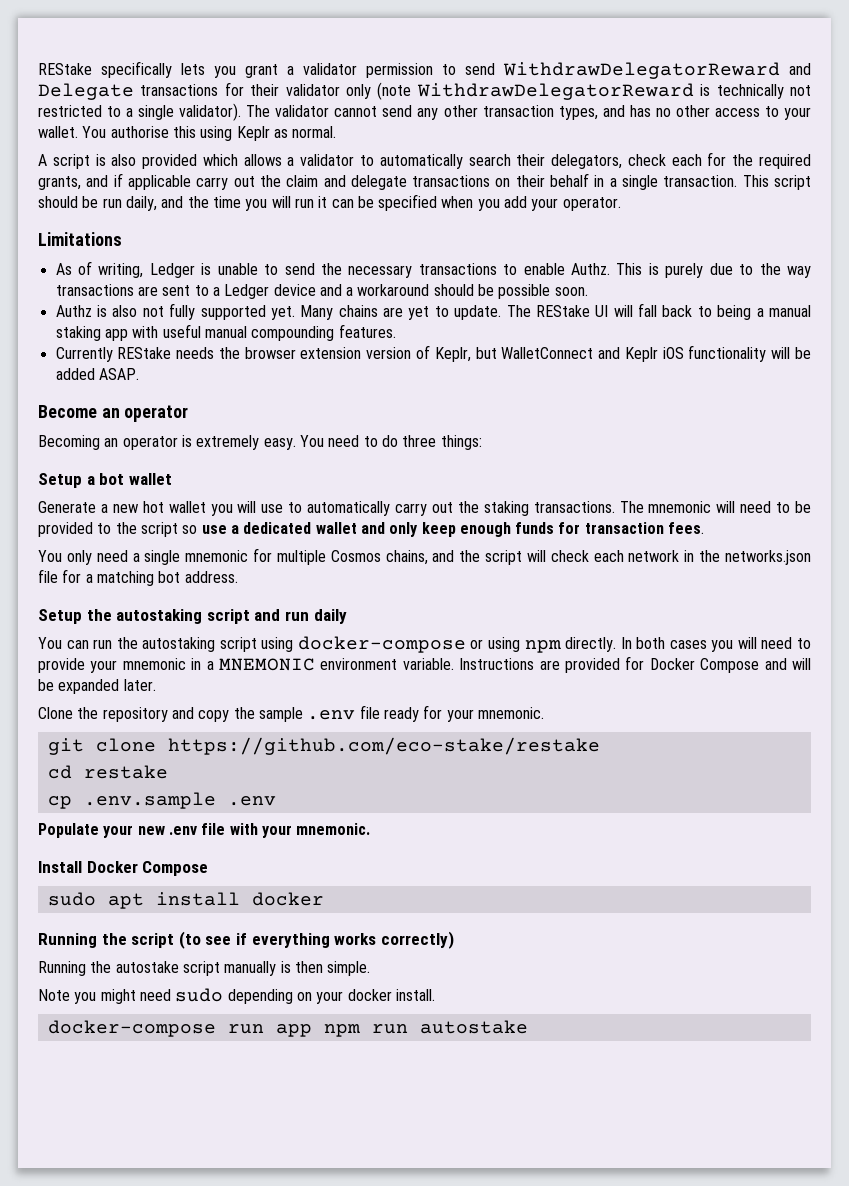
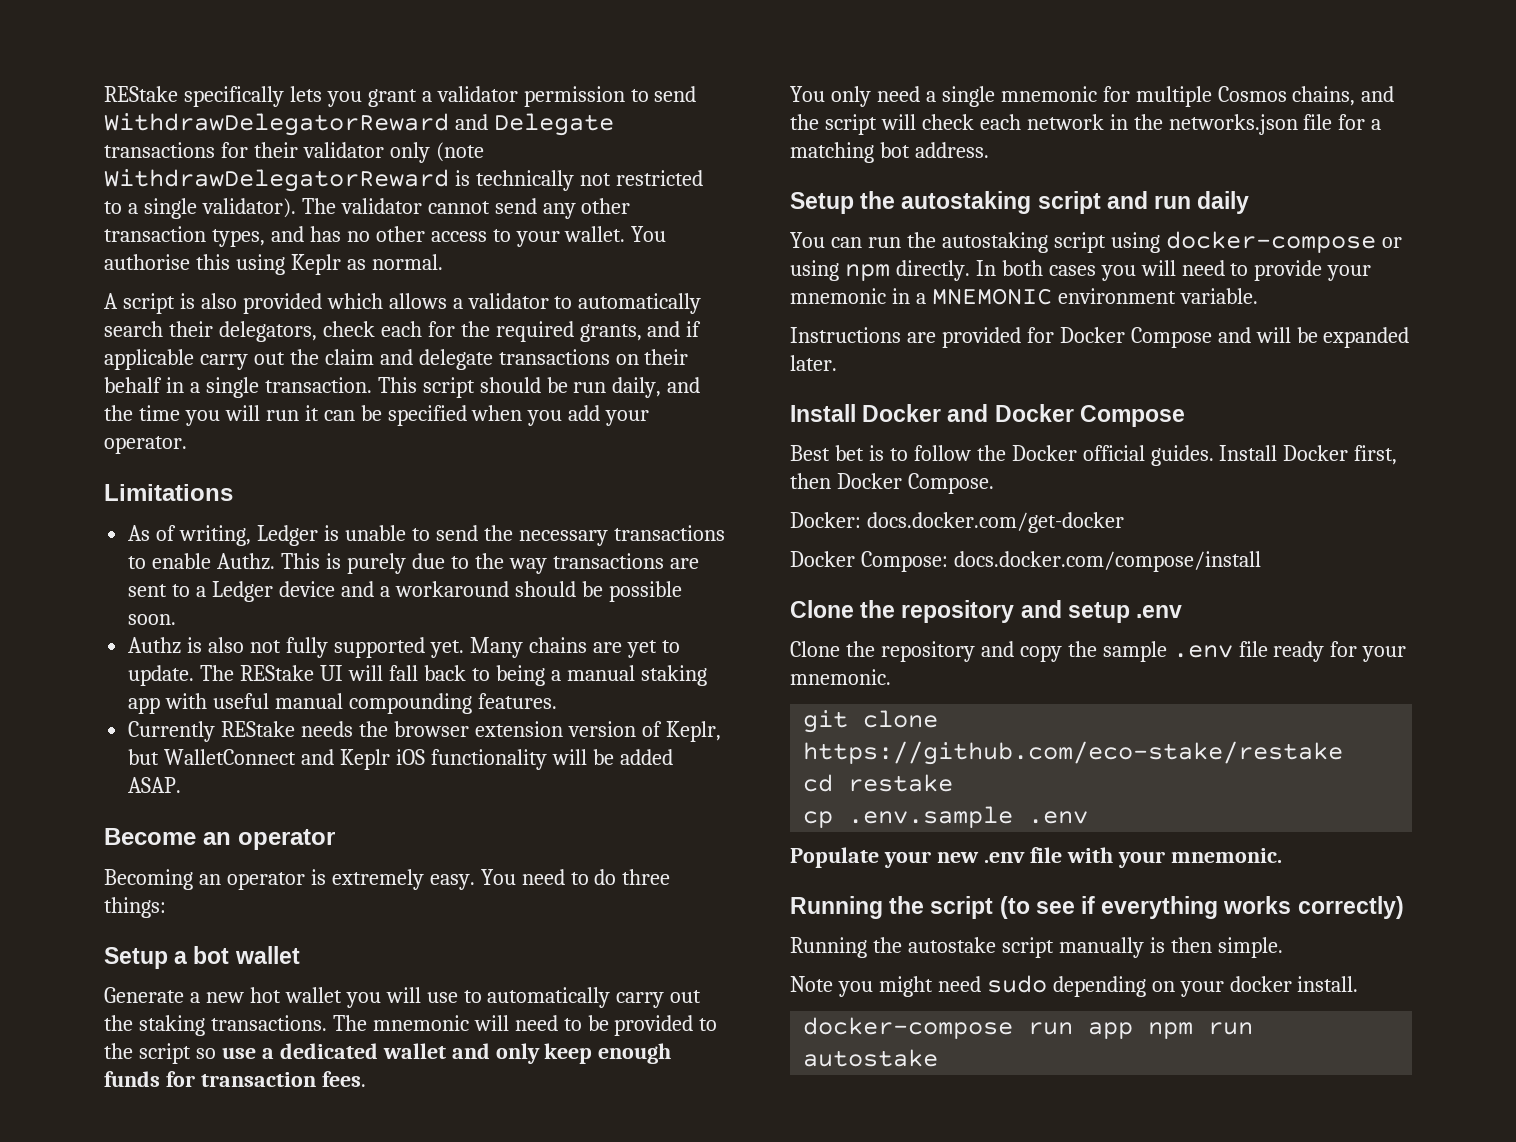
- In both cases you will need to provide your mnemonic in a MNEMONIC environment variable. Instructions are provided for Docker Compose and will be expanded later.
+ In both cases you will need to provide your mnemonic in a MNEMONIC environment variable.
+ Instructions are provided for Docker Compose and will be expanded later.
+ Install Docker and Docker Compose
+ Best bet is to follow the Docker official guides. Install Docker first, then Docker Compose.
+ Docker: docs.docker.com/get-docker
+ Docker Compose: docs.docker.com/compose/install
+ Clone the repository and setup .env
- Install Docker Compose
- sudo apt install docker

